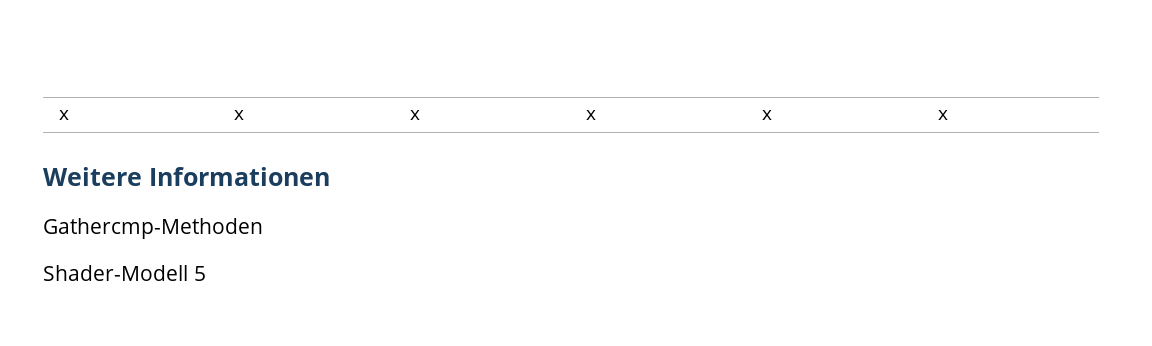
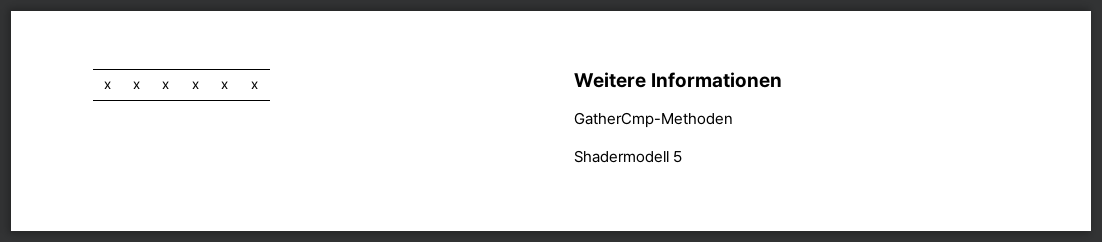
- Gathercmp-Methoden
- Shader-Modell 5
+ GatherCmp-Methoden
+ Shadermodell 5

